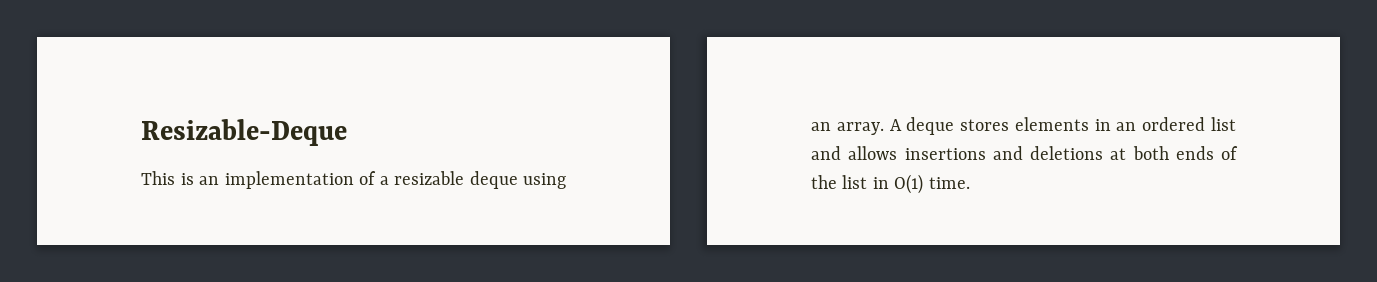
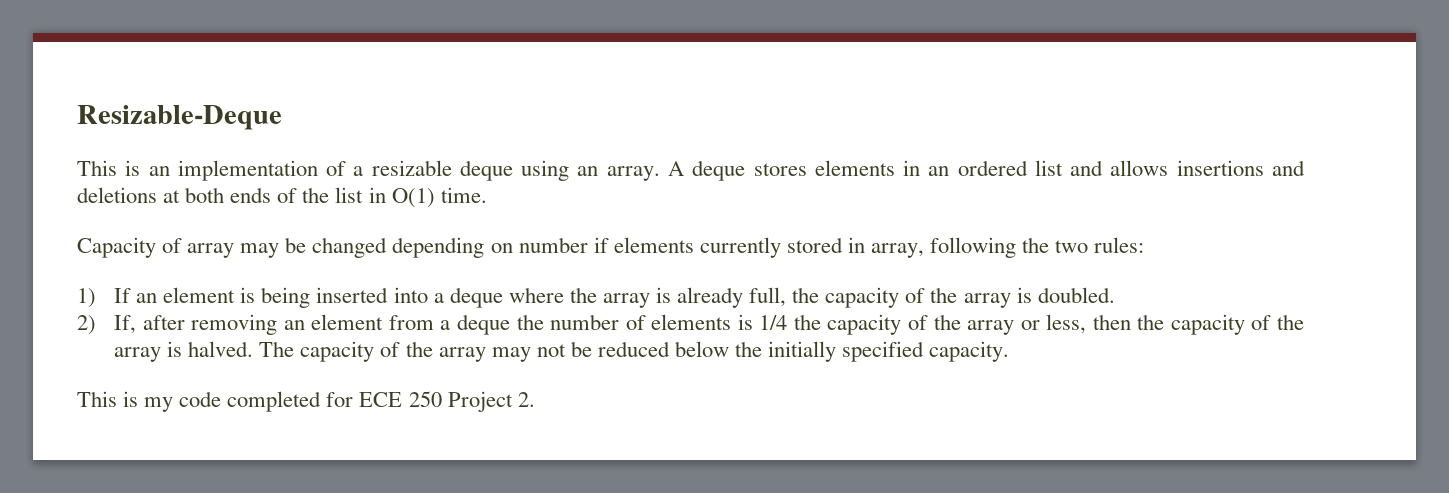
+ Capacity of array may be changed depending on number if elements currently stored in array, following the two rules:
+ 1) If an element is being inserted into a deque where the array is already full, the capacity of the array is doubled.
+ 2) If, after removing an element from a deque the number of elements is 1/4 the capacity of the array or less, then the capacity of the array is halved. The capacity of the array may not be reduced below the initially specified capacity.
+ This is my code completed for ECE 250 Project 2.

